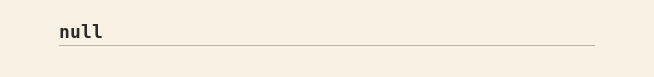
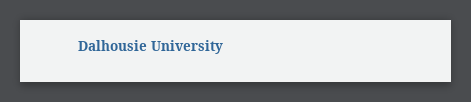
- null
+ Dalhousie University

